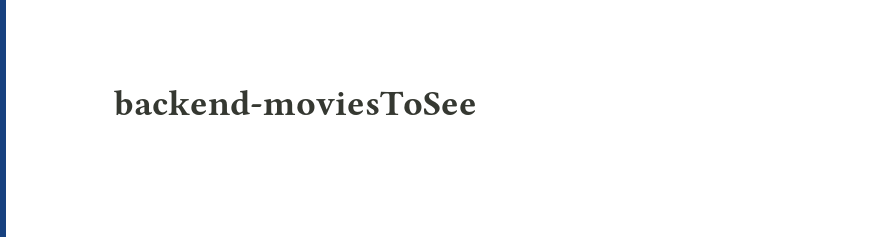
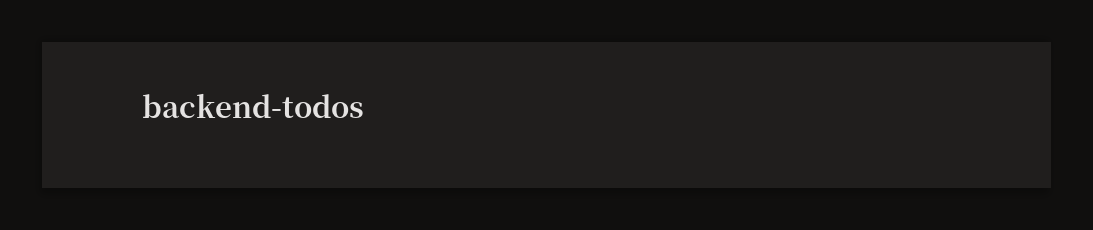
- backend-moviesToSee
+ backend-todos

